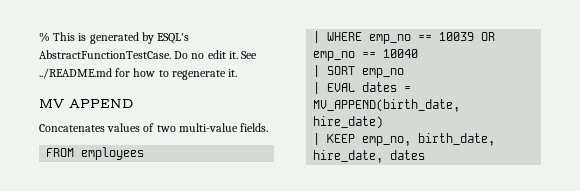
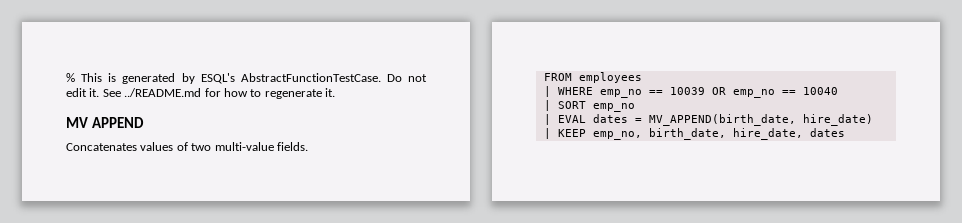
- Do no edit it.
+ Do not edit it.

